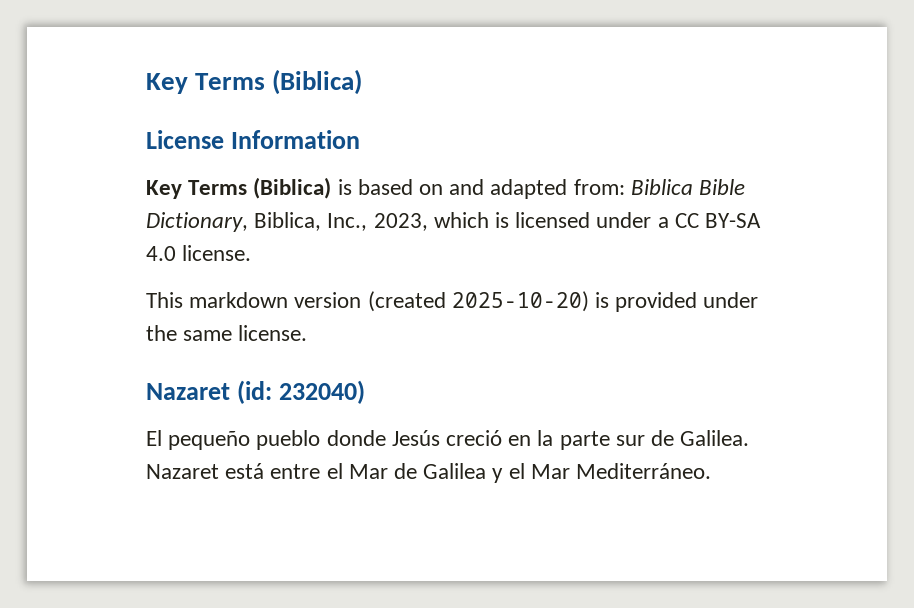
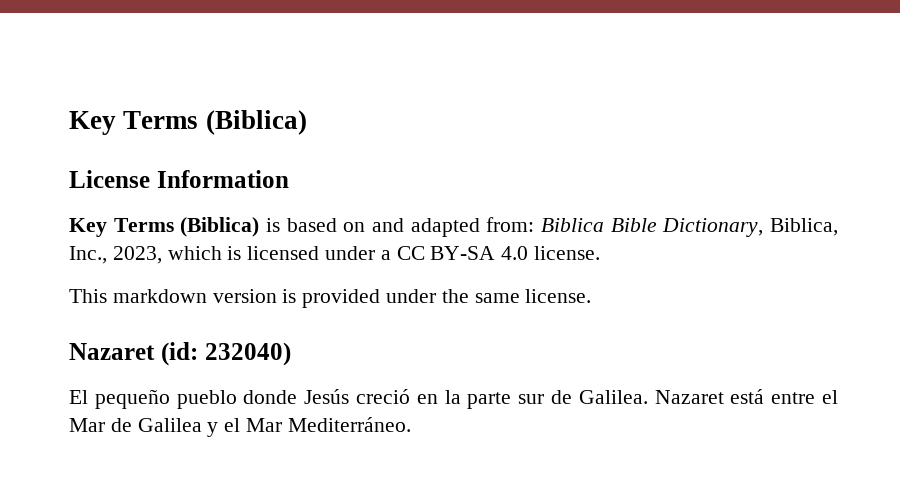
- This markdown version (created 2025-10-20) is provided under the same license.
+ This markdown version is provided under the same license.

